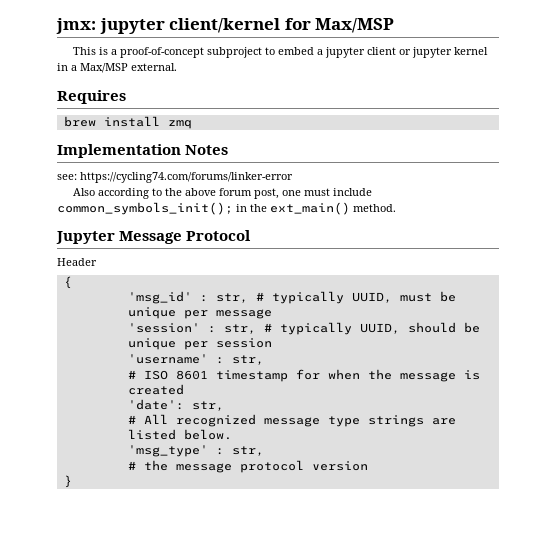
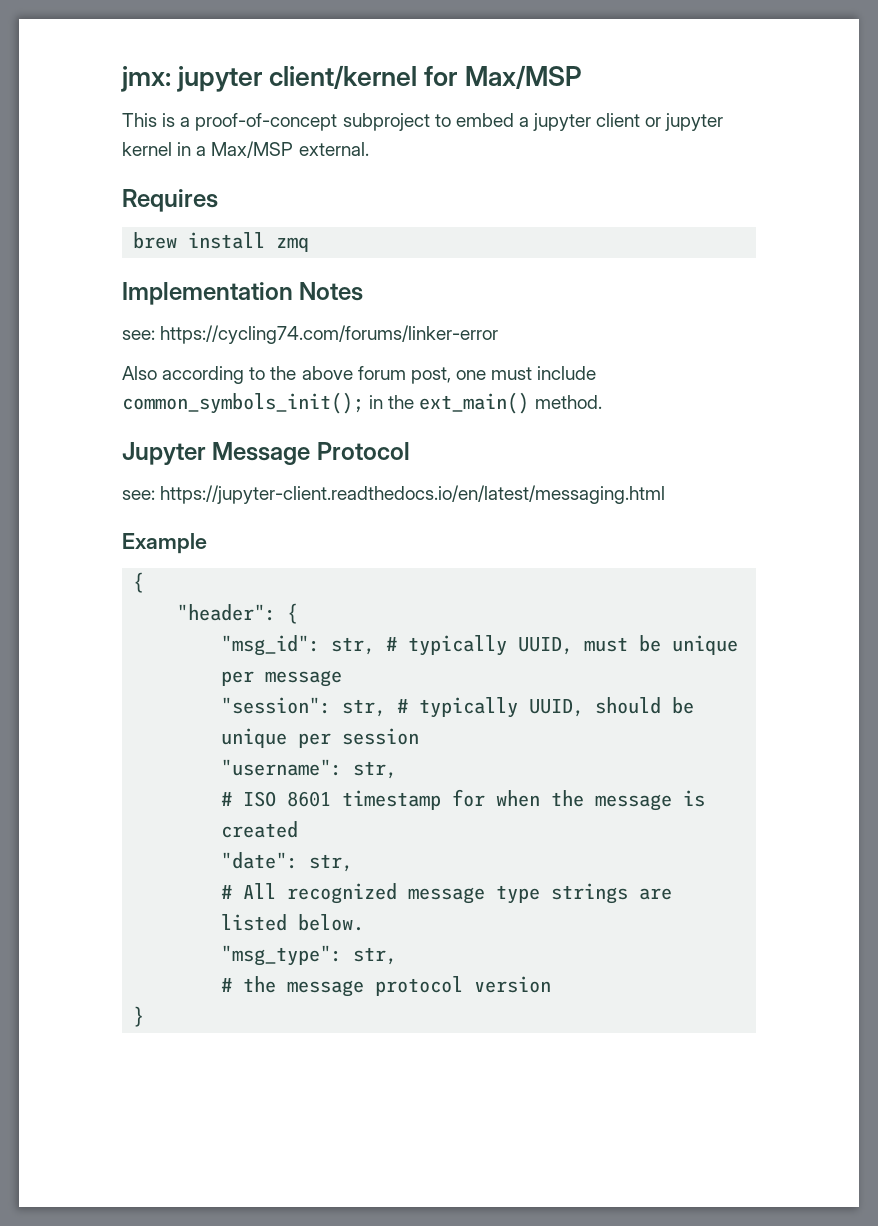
- Header
+ see: https://jupyter-client.readthedocs.io/en/latest/messaging.html
+ Example
  {
- 'msg_id' : str, # typically UUID, must be unique per message
+ "header": {
+ "msg_id": str, # typically UUID, must be unique per message
- 'session' : str, # typically UUID, should be unique per session
+ "session": str, # typically UUID, should be unique per session
- 'username' : str,
+ "username": str,
- 'date': str,
+ "date": str,
- 'msg_type' : str,
+ "msg_type": str,

